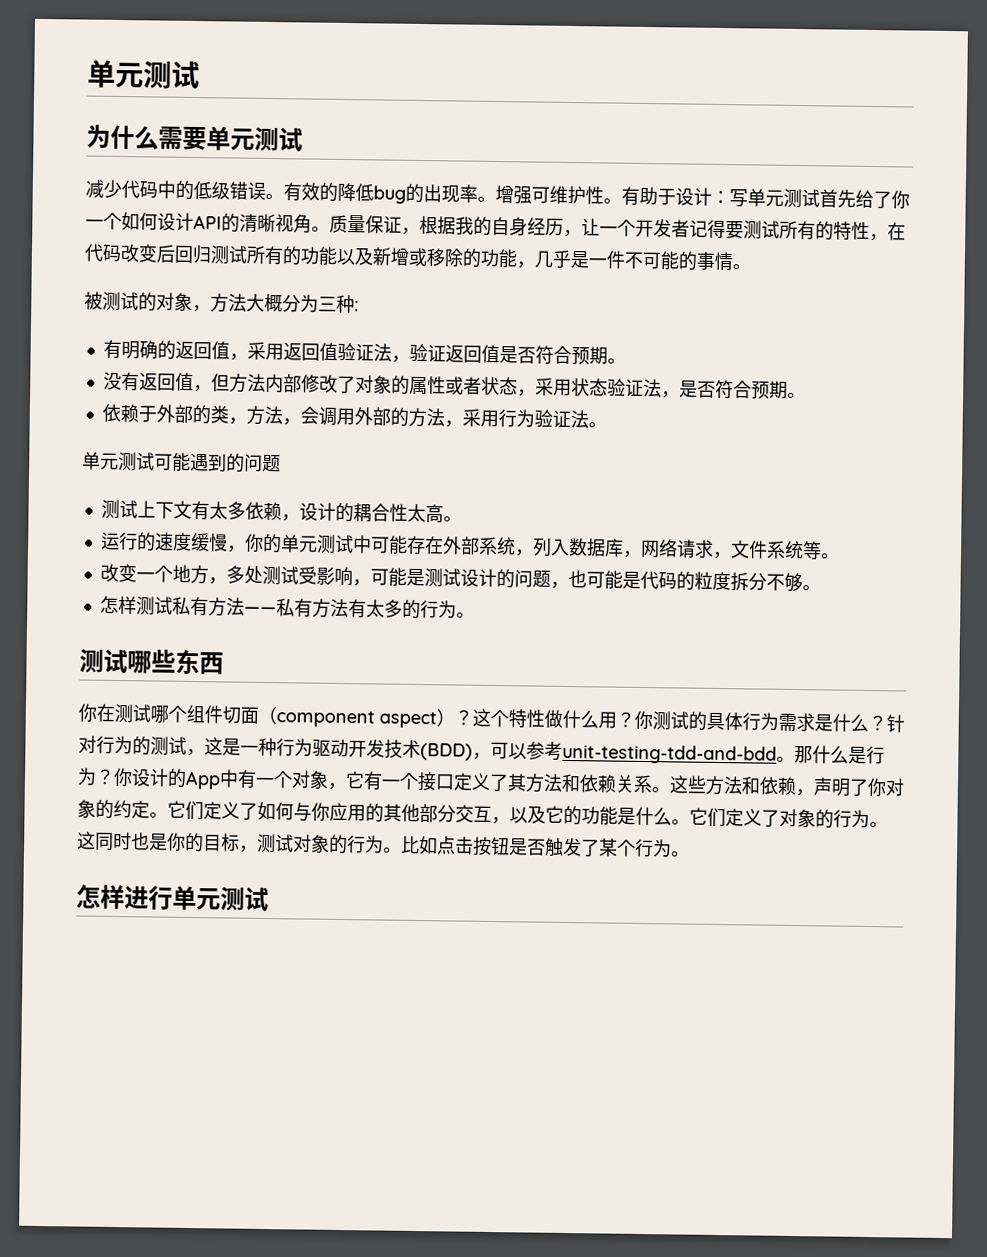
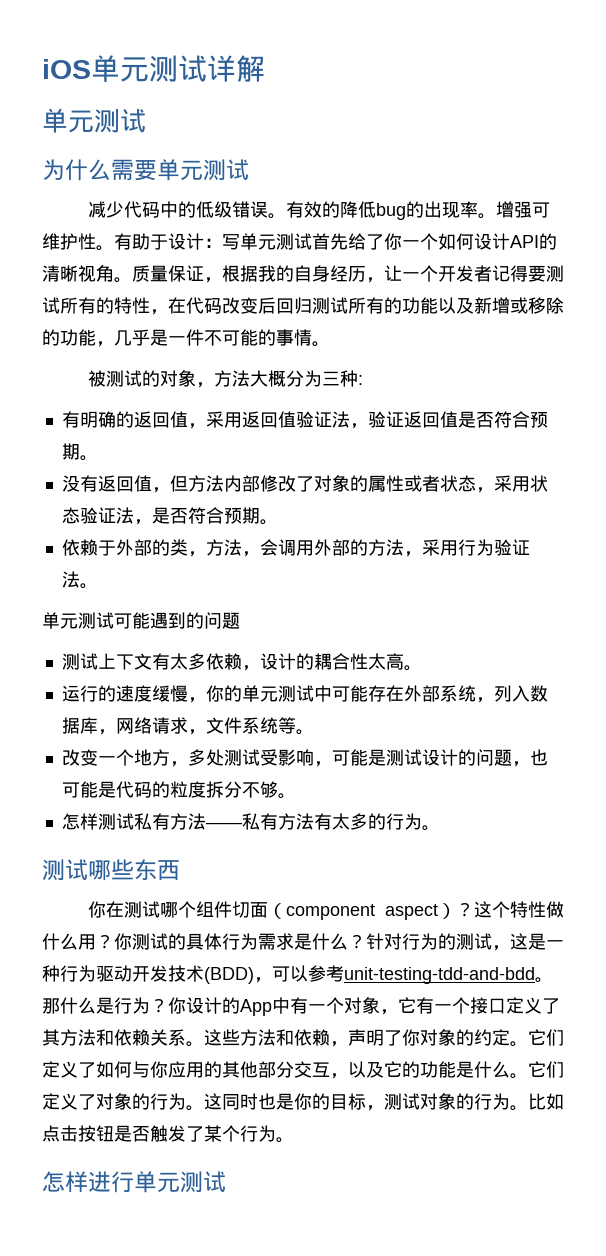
+ iOS单元测试详解

